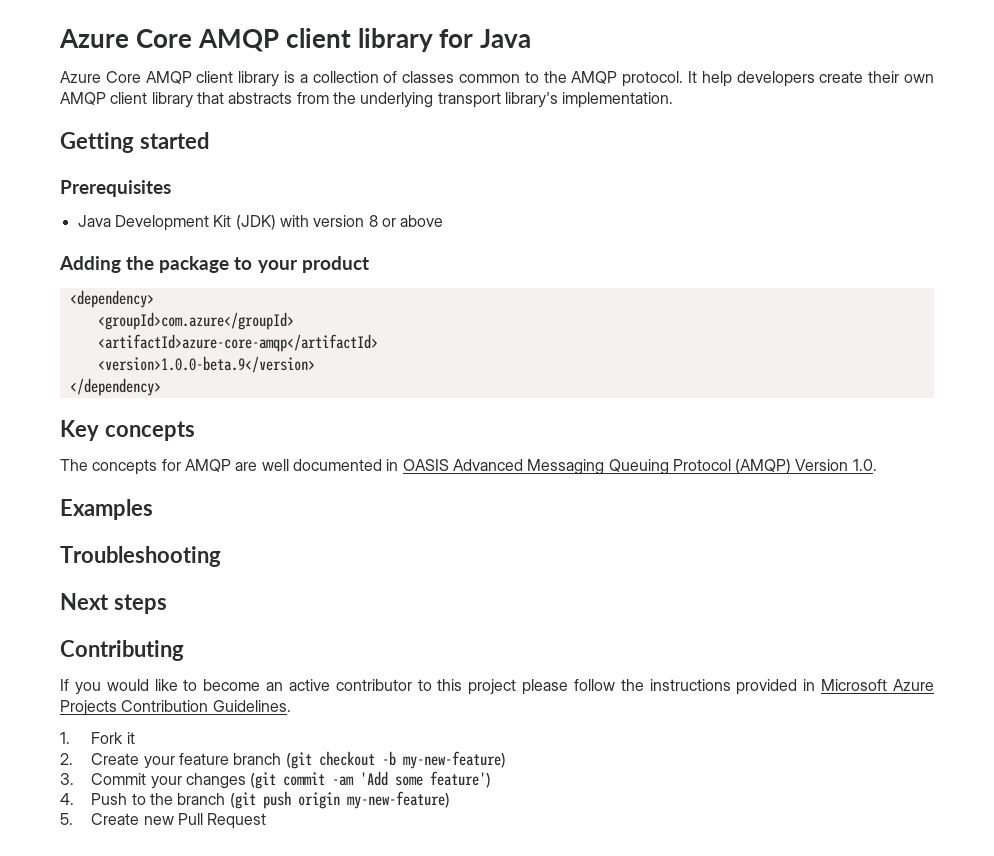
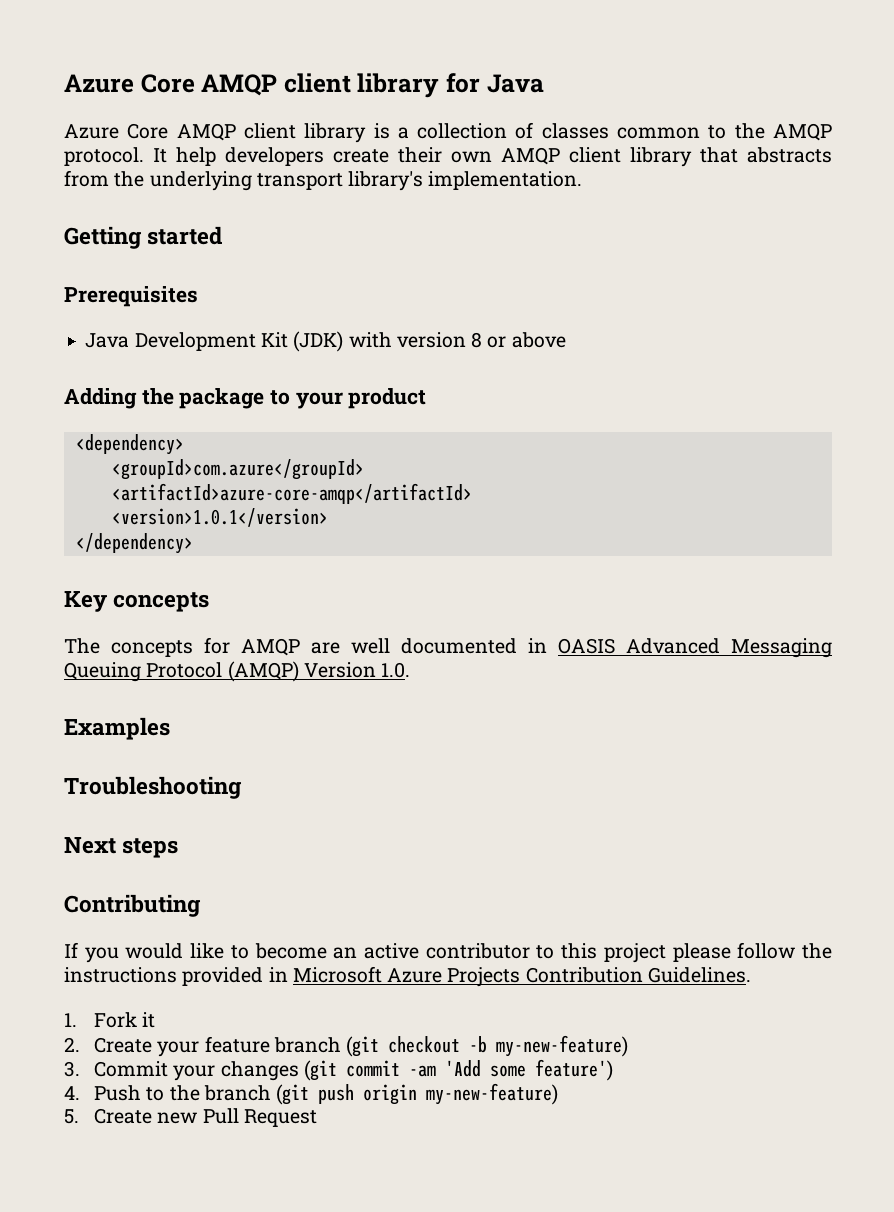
- <version>1.0.0-beta.9</version>
+ <version>1.0.1</version>

